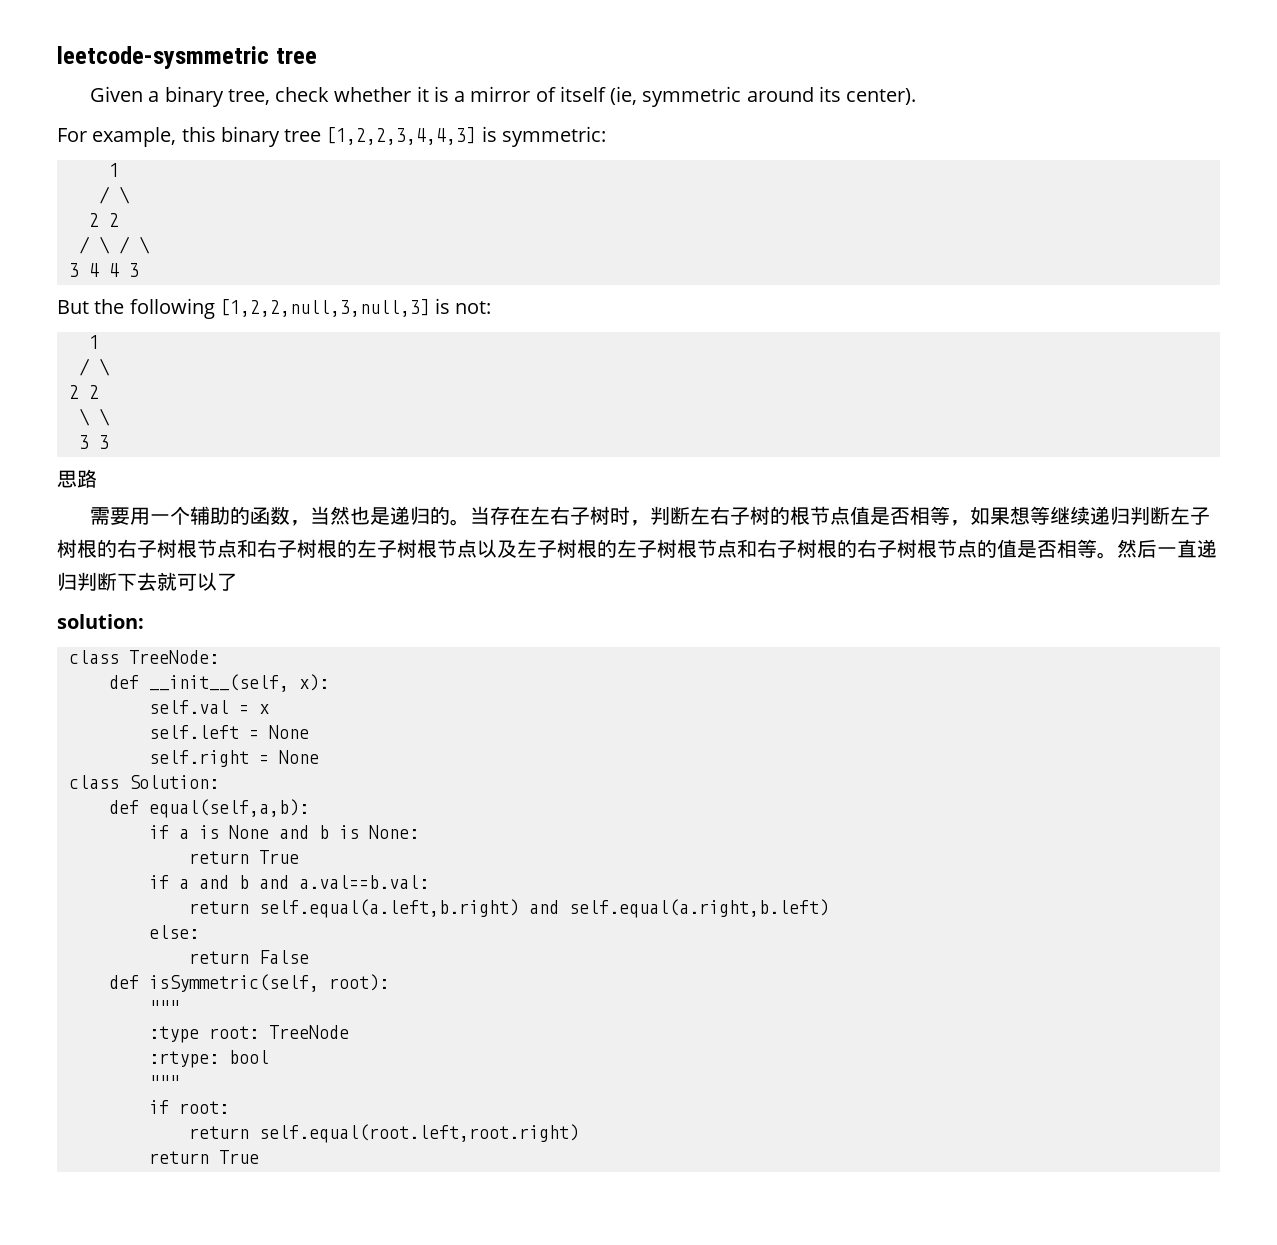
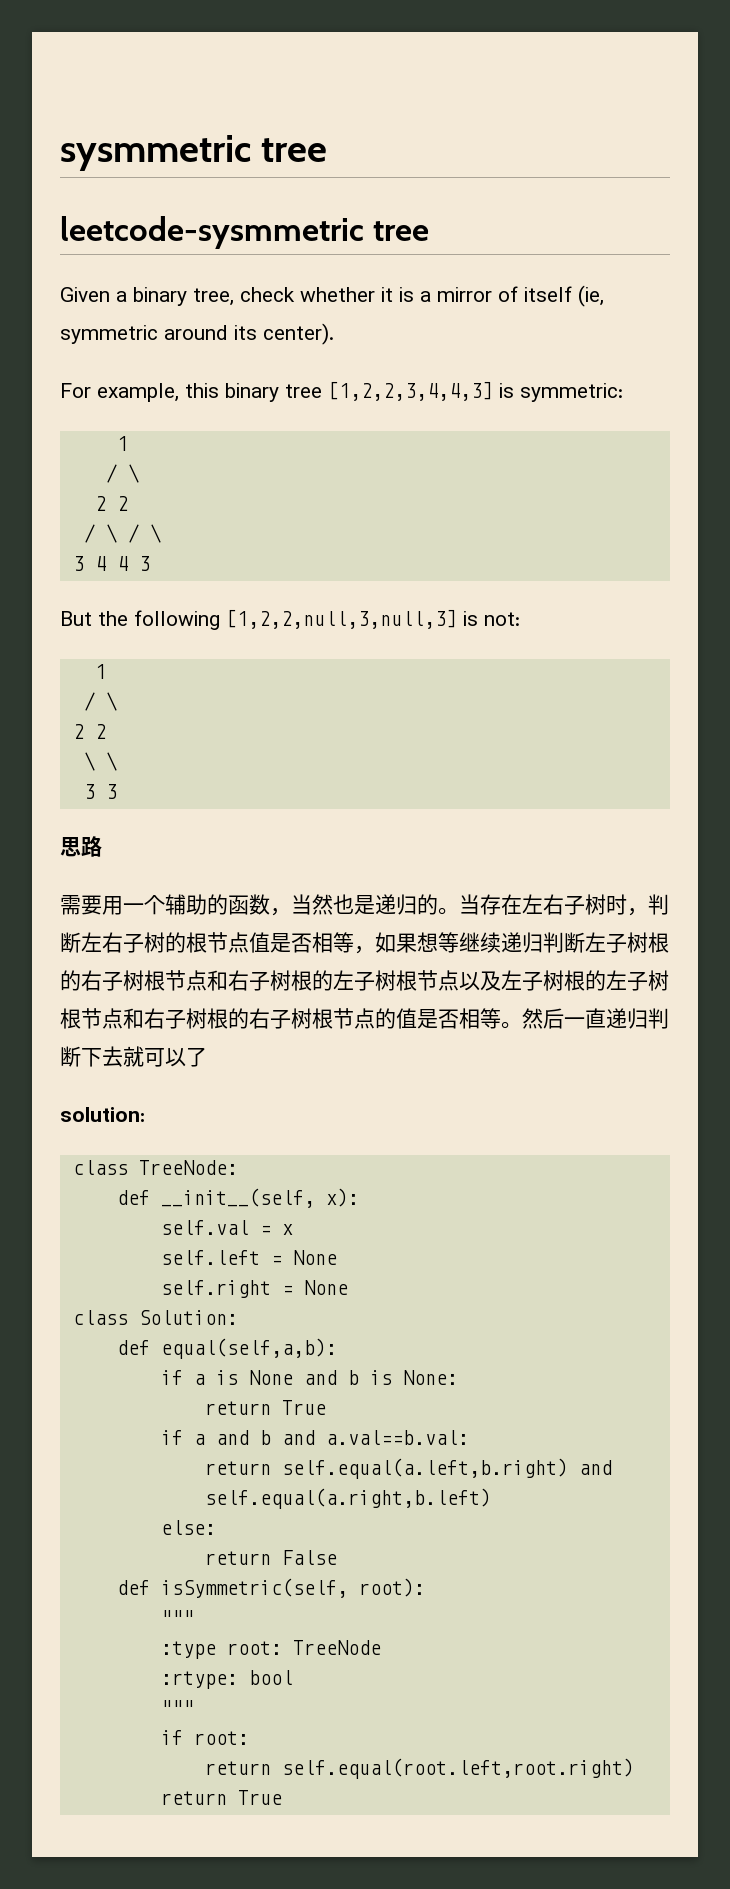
+ sysmmetric tree

